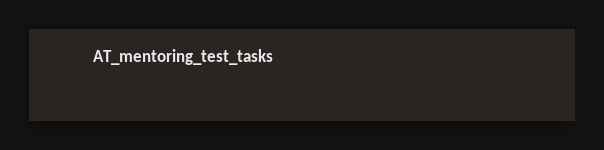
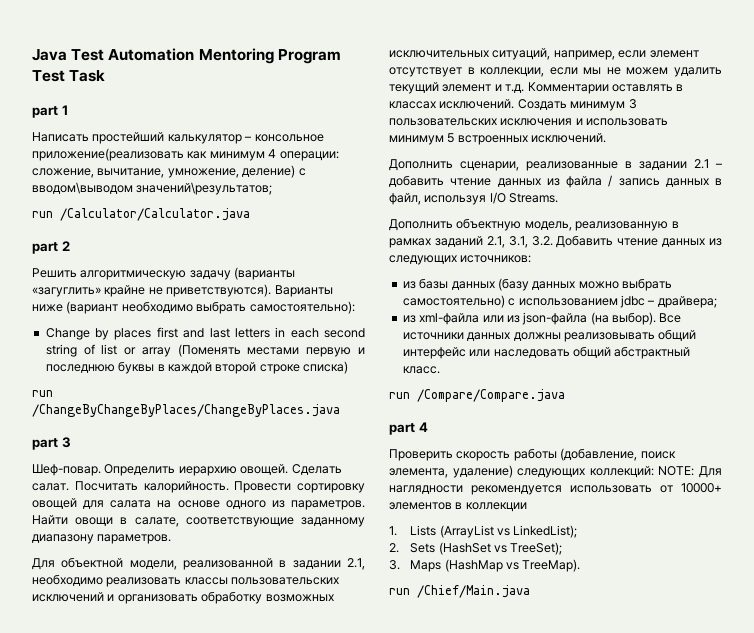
- AT_mentoring_test_tasks
+ Java Test Automation Mentoring Program Test Task
+ part 1
+ Написать простейший калькулятор – консольное приложение(реализовать как минимум 4 операции: сложение, вычитание, умножение, деление) с вводом\выводом значений\результатов;
+ run /Calculator/Calculator.java
+ part 2
+ Решить алгоритмическую задачу (варианты «загуглить» крайне не приветствуются). Варианты ниже (вариант необходимо выбрать самостоятельно):
+ Change by places first and last letters in each second string of list or array (Поменять местами первую и последнюю буквы в каждой второй строке списка)
+ run /ChangeByChangeByPlaces/ChangeByPlaces.java
+ part 3
+ Шеф-повар. Определить иерархию овощей. Сделать салат. Посчитать калорийность. Провести сортировку овощей для салата на основе одного из параметров. Найти овощи в салате, соответствующие заданному диапазону параметров.
+ Для объектной модели, реализованной в задании 2.1, необходимо реализовать классы пользовательских исключений и организовать обработку возможных исключительных ситуаций, например, если элемент отсутствует в коллекции, если мы не можем удалить текущий элемент и т.д. Комментарии оставлять в классах исключений. Создать минимум 3 пользовательских исключения и использовать минимум 5 встроенных исключений.
+ Дополнить сценарии, реализованные в задании 2.1 – добавить чтение данных из файла / запись данных в файл, используя I/O Streams.
+ Дополнить объектную модель, реализованную в рамках заданий 2.1, 3.1, 3.2. Добавить чтение данных из следующих источников:
+ из базы данных (базу данных можно выбрать самостоятельно) с использованием jdbc – драйвера;
+ из xml-файла или из json-файла (на выбор). Все источники данных должны реализовывать общий интерфейс или наследовать общий абстрактный класс.
+ run /Compare/Compare.java
+ part 4
+ Проверить скорость работы (добавление, поиск элемента, удаление) следующих коллекций: NOTE: Для наглядности рекомендуется использовать от 10000+ элементов в коллекции
+ 1. Lists (ArrayList vs LinkedList);
+ 2. Sets (HashSet vs TreeSet);
+ 3. Maps (HashMap vs TreeMap).
+ run /Chief/Main.java

